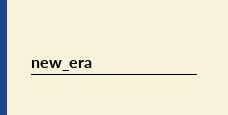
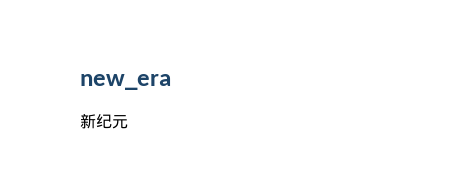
+ 新纪元

